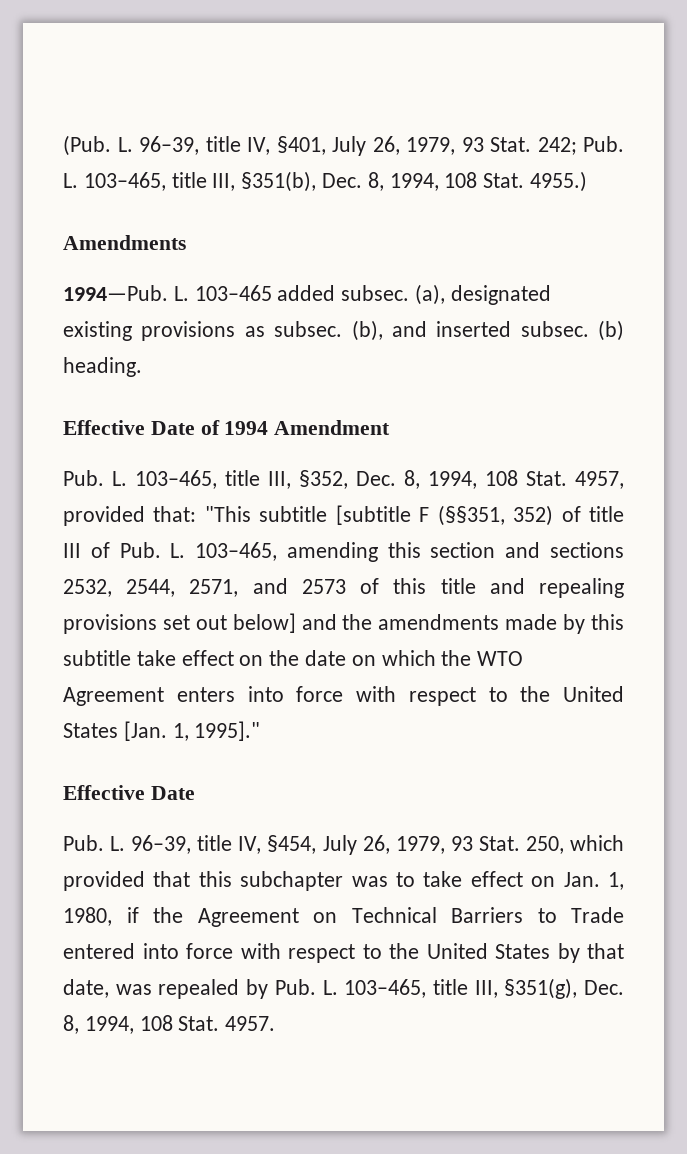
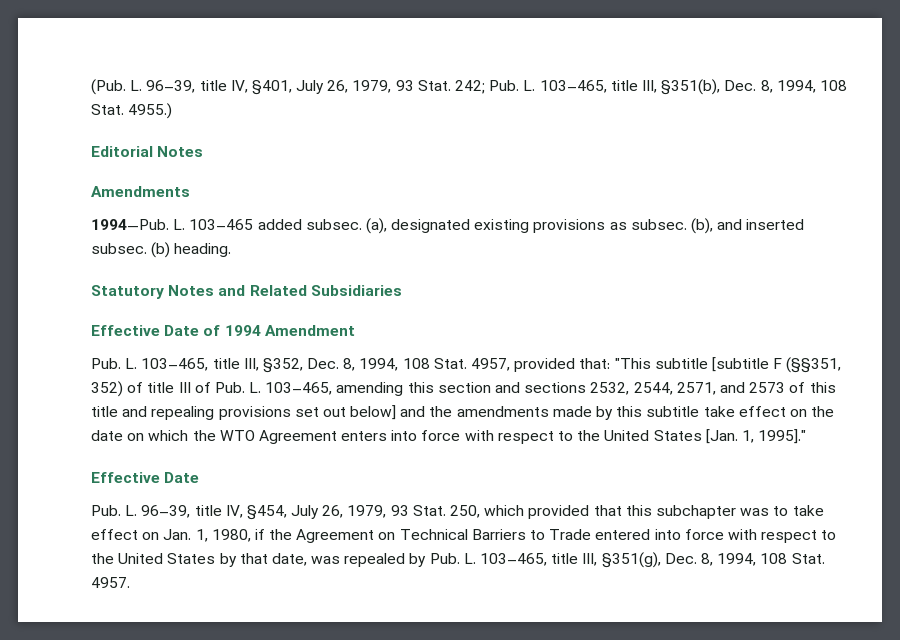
+ Editorial Notes
+ Statutory Notes and Related Subsidiaries

